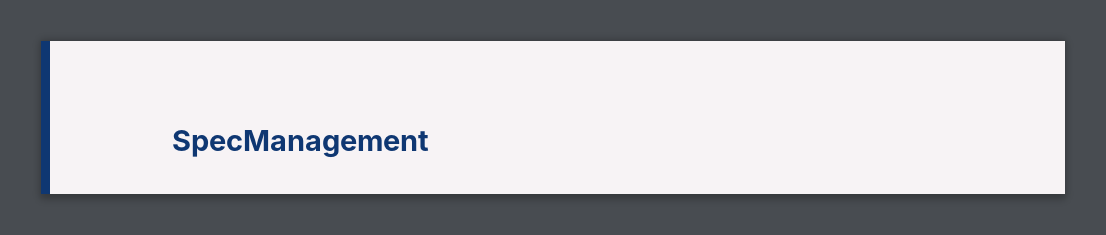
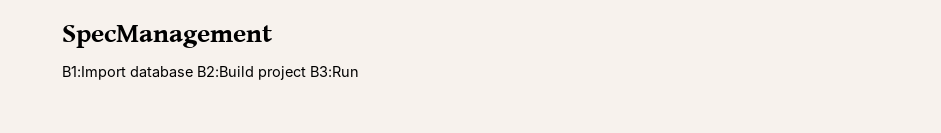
+ B1:Import database B2:Build project B3:Run

